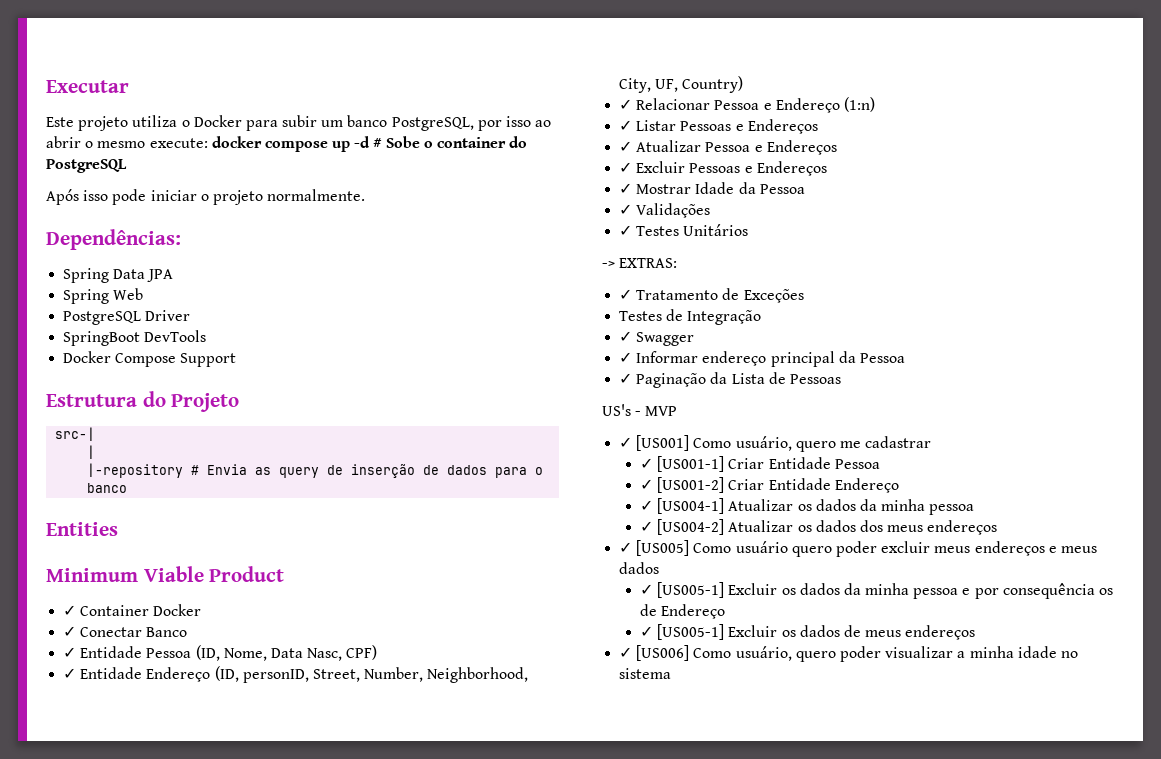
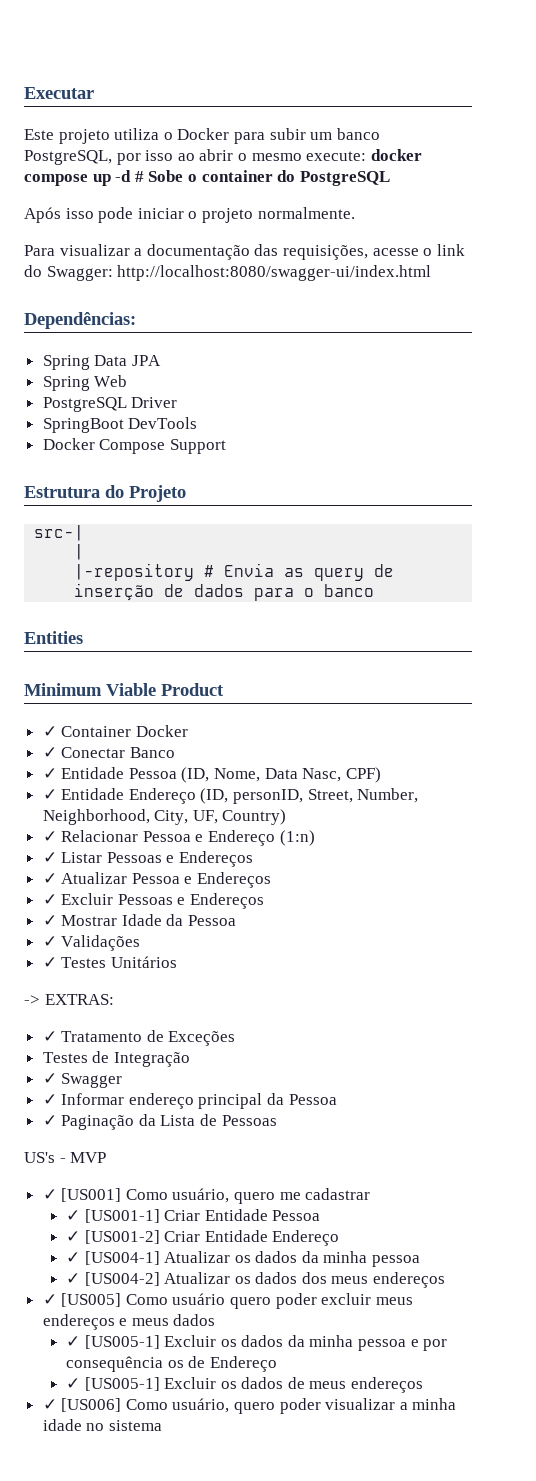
+ Para visualizar a documentação das requisições, acesse o link do Swagger: http://localhost:8080/swagger-ui/index.html

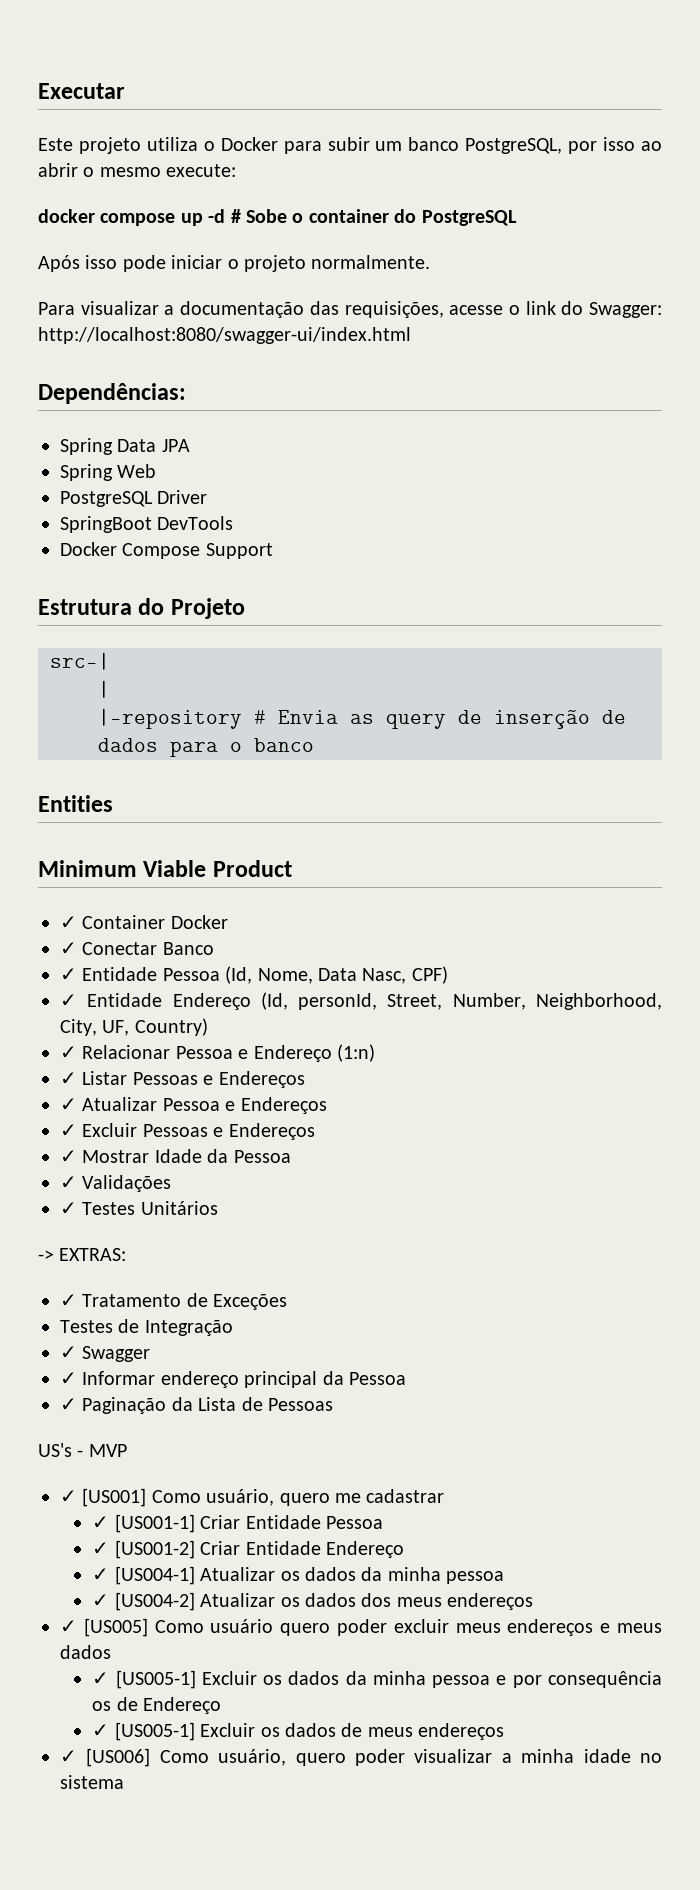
- Este projeto utiliza o Docker para subir um banco PostgreSQL, por isso ao abrir o mesmo execute: docker compose up -d # Sobe o container do PostgreSQL
+ Este projeto utiliza o Docker para subir um banco PostgreSQL, por isso ao abrir o mesmo execute:
+ docker compose up -d # Sobe o container do PostgreSQL
- ✓ Entidade Pessoa (ID, Nome, Data Nasc, CPF)
+ ✓ Entidade Pessoa (Id, Nome, Data Nasc, CPF)
- ✓ Entidade Endereço (ID, personID, Street, Number, Neighborhood, City, UF, Country)
+ ✓ Entidade Endereço (Id, personId, Street, Number, Neighborhood, City, UF, Country)

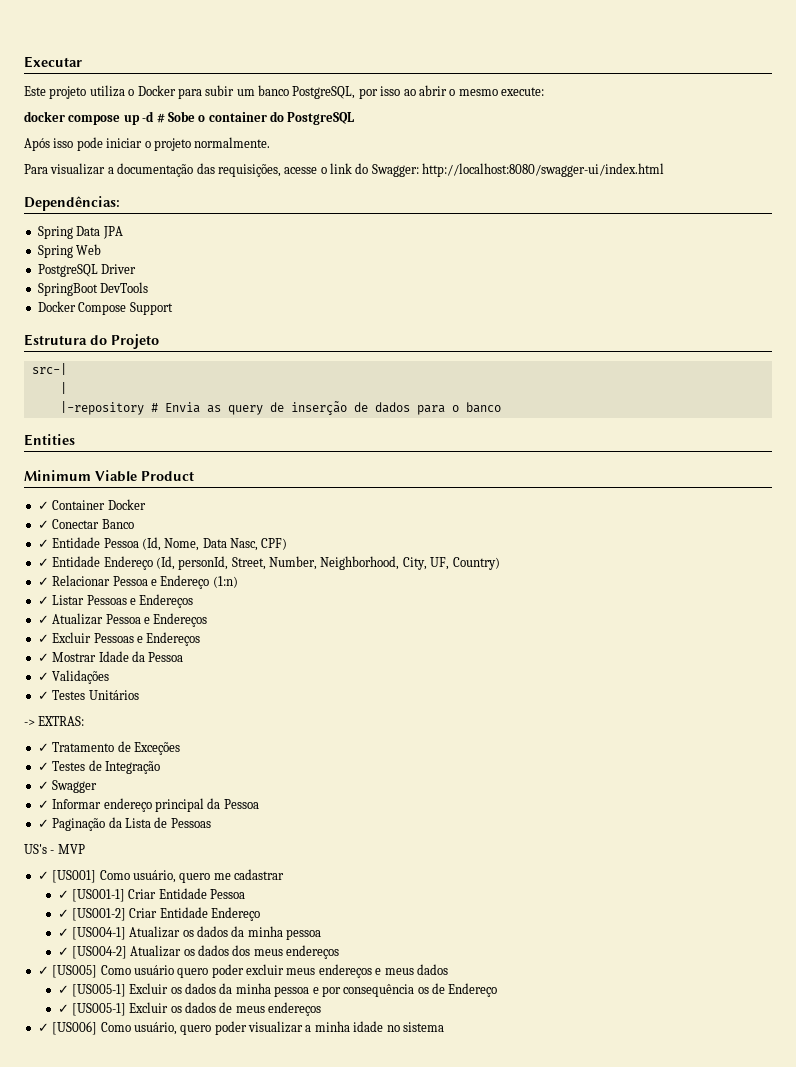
- Testes de Integração
+ ✓ Testes de Integração

